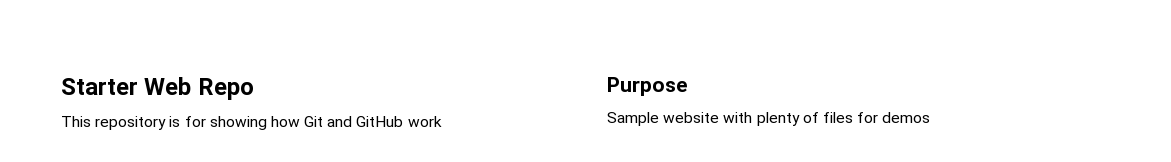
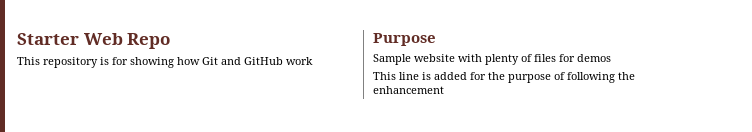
+ This line is added for the purpose of following the enhancement

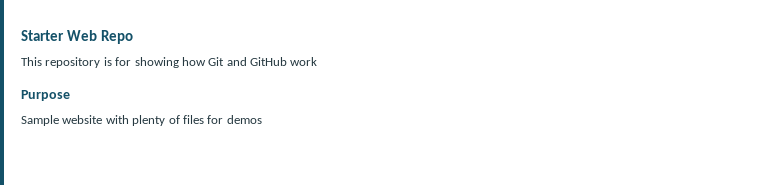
- This line is added for the purpose of following the enhancement

